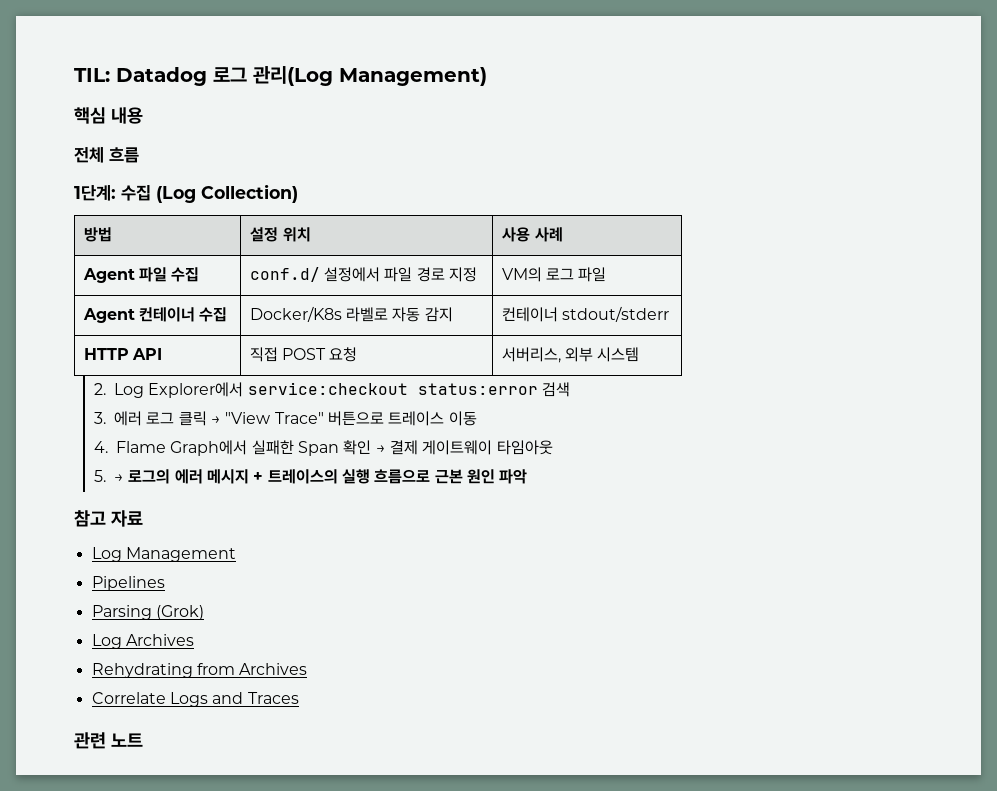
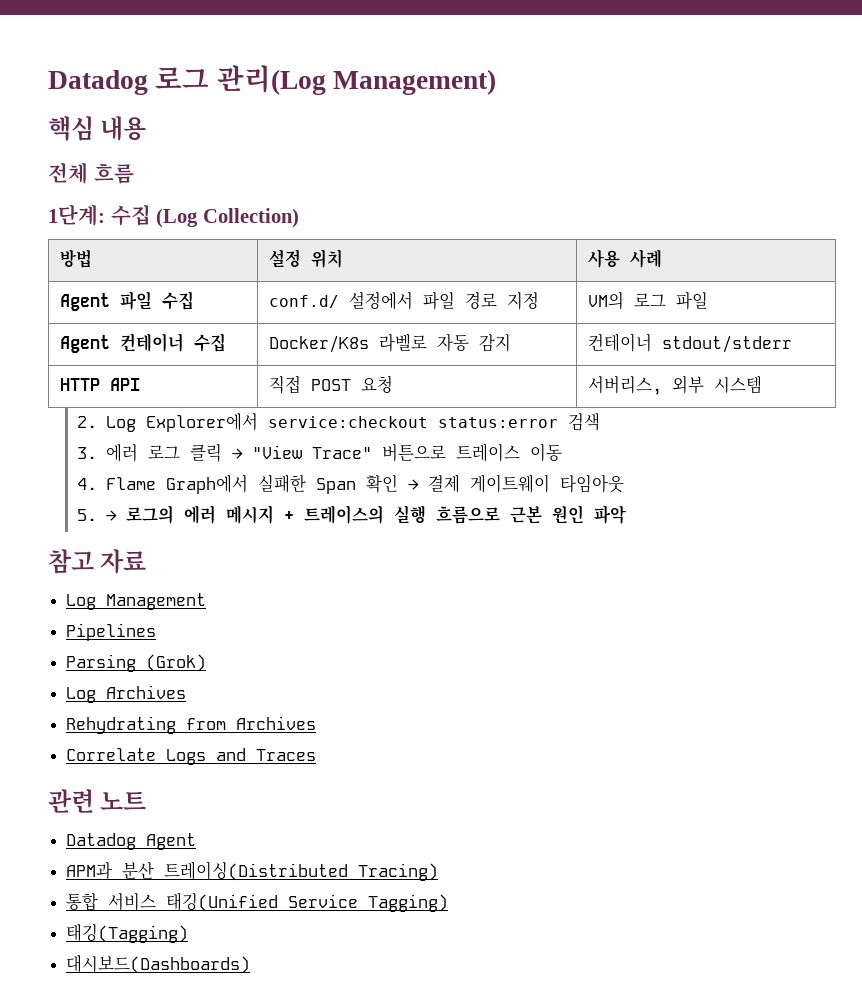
- TIL: Datadog 로그 관리(Log Management)
+ Datadog 로그 관리(Log Management)
+ Datadog Agent
+ APM과 분산 트레이싱(Distributed Tracing)
+ 통합 서비스 태깅(Unified Service Tagging)
+ 태깅(Tagging)
+ 대시보드(Dashboards)

